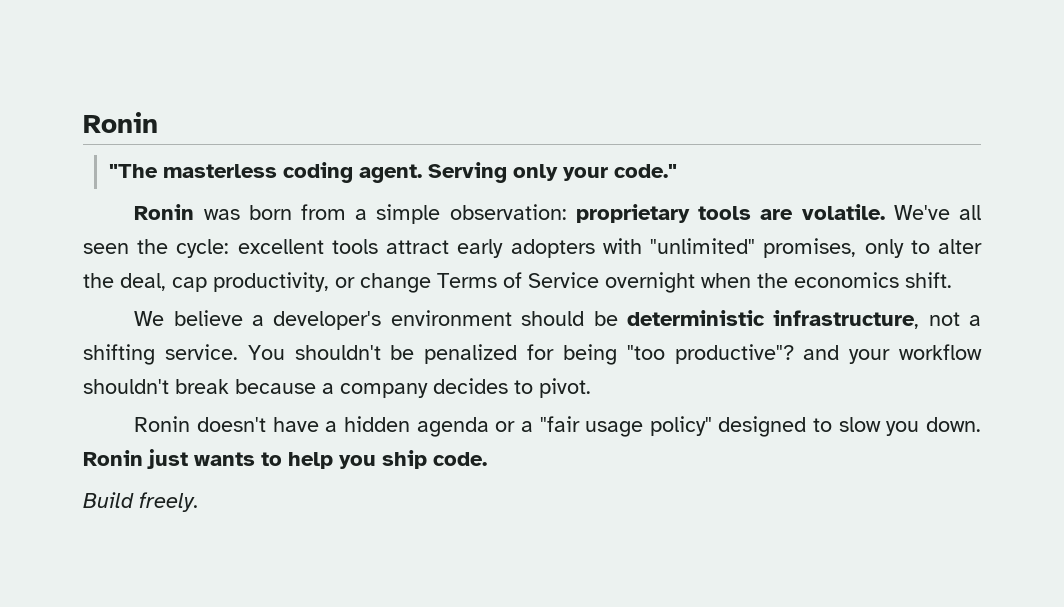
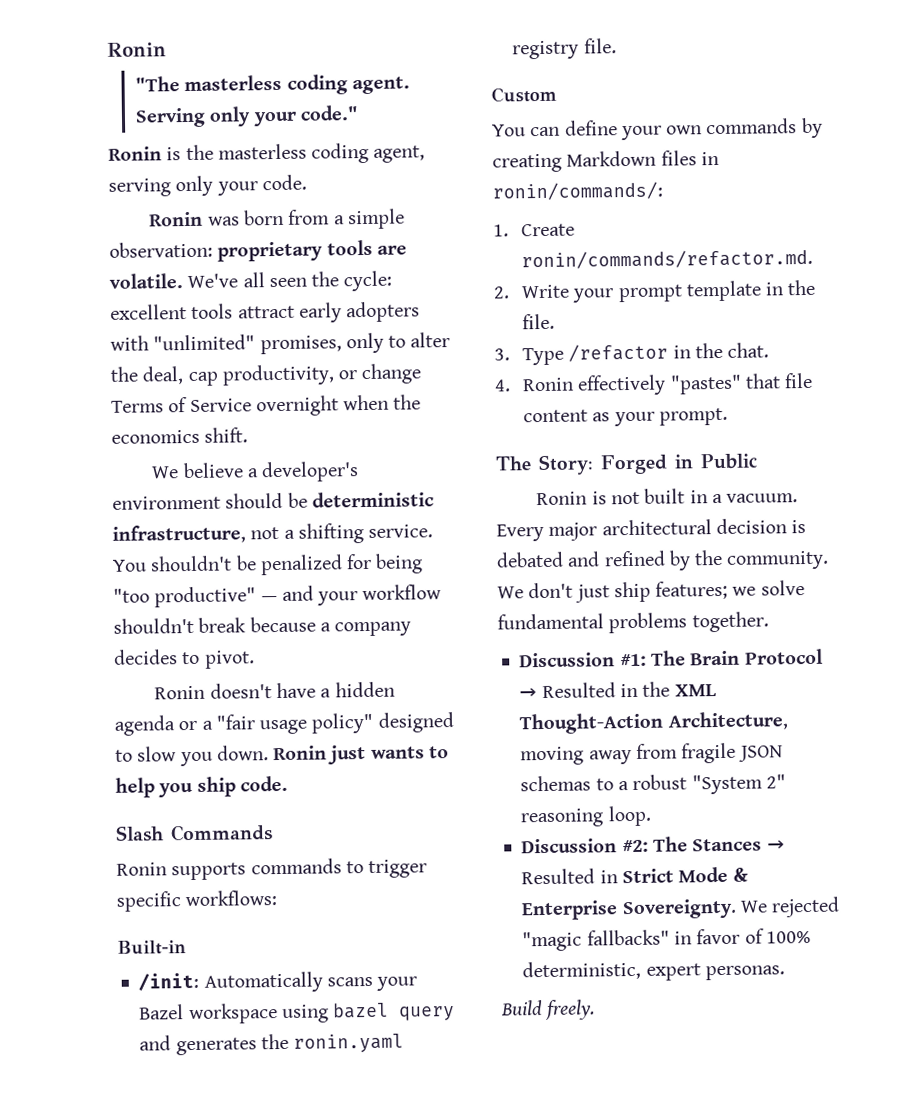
+ Ronin is the masterless coding agent, serving only your code.
- You shouldn't be penalized for being "too productive"? and your workflow shouldn't break because a company decides to pivot.
+ You shouldn't be penalized for being "too productive" — and your workflow shouldn't break because a company decides to pivot.
+ Slash Commands
+ Ronin supports commands to trigger specific workflows:
+ Built-in
+ /init: Automatically scans your Bazel workspace using bazel query and generates the ronin.yaml registry file.
+ Custom
+ You can define your own commands by creating Markdown files in ronin/commands/:
+ 1. Create ronin/commands/refactor.md.
+ 2. Write your prompt template in the file.
+ 3. Type /refactor in the chat.
+ 4. Ronin effectively "pastes" that file content as your prompt.
+ The Story: Forged in Public
+ Ronin is not built in a vacuum. Every major architectural decision is debated and refined by the community. We don't just ship features; we solve fundamental problems together.
+ Discussion #1: The Brain Protocol → Resulted in the XML Thought-Action Architecture, moving away from fragile JSON schemas to a robust "System 2" reasoning loop.
+ Discussion #2: The Stances → Resulted in Strict Mode & Enterprise Sovereignty. We rejected "magic fallbacks" in favor of 100% deterministic, expert personas.

